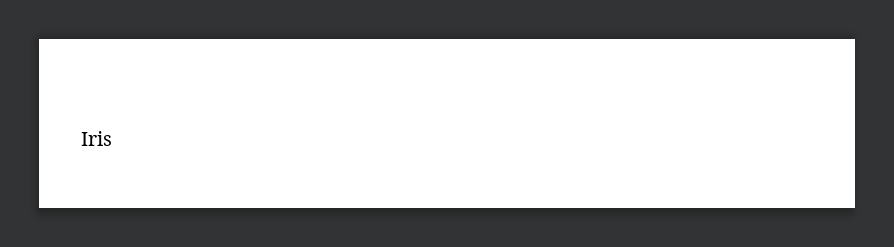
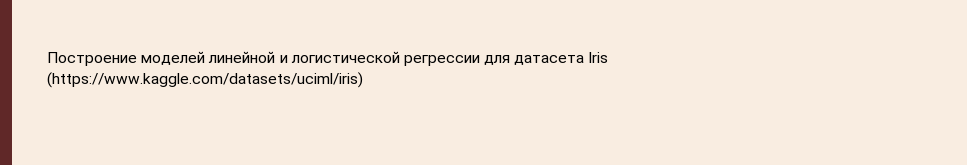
- Iris
+ Построение моделей линейной и логистической регрессии для датасета Iris (https://www.kaggle.com/datasets/uciml/iris)

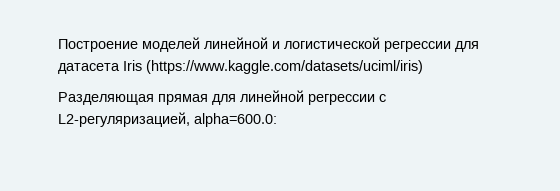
+ Разделяющая прямая для линейной регрессии с L2-регуляризацией, alpha=600.0:

